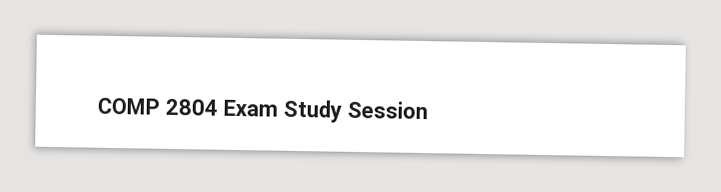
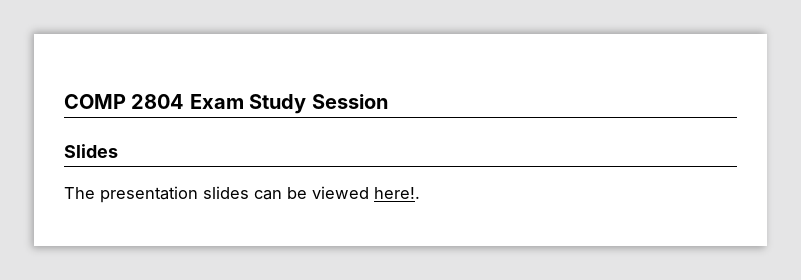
+ Slides
+ The presentation slides can be viewed here!.

